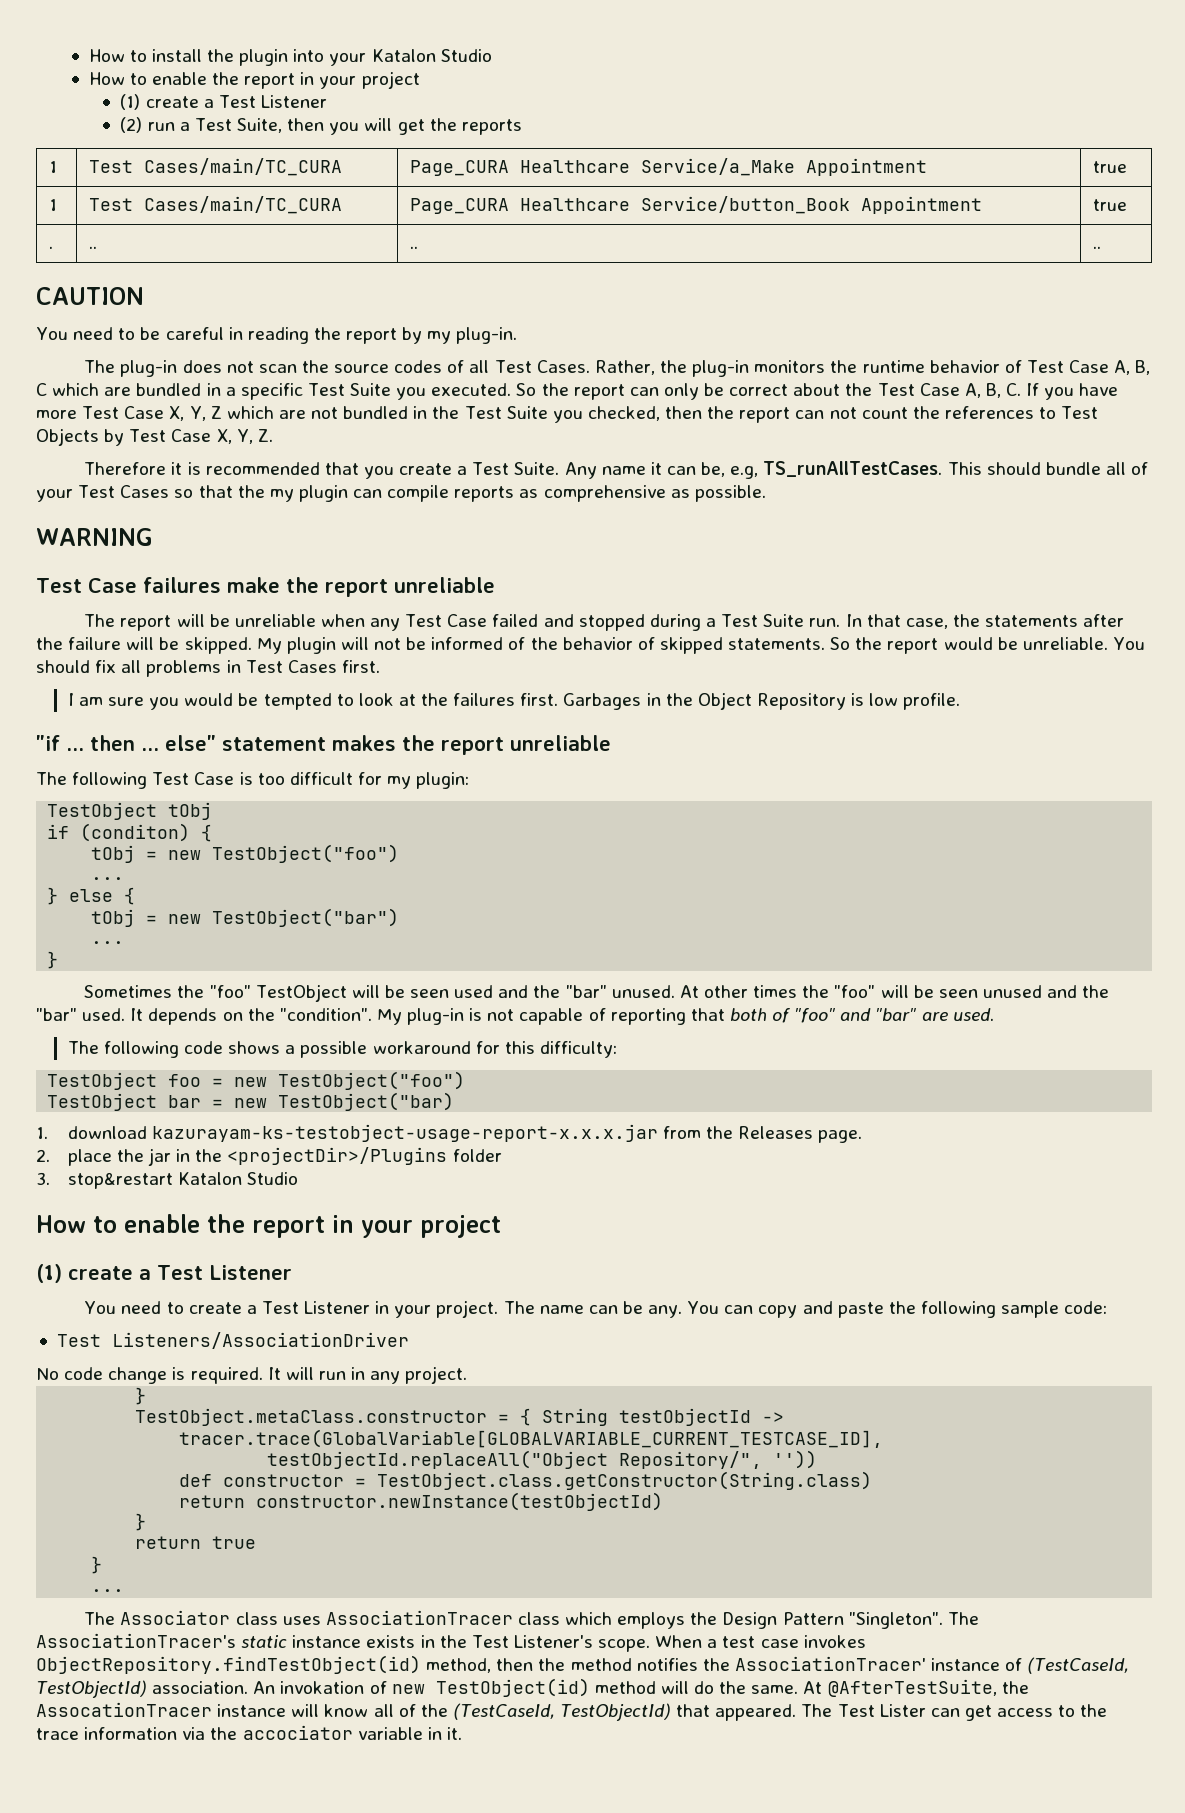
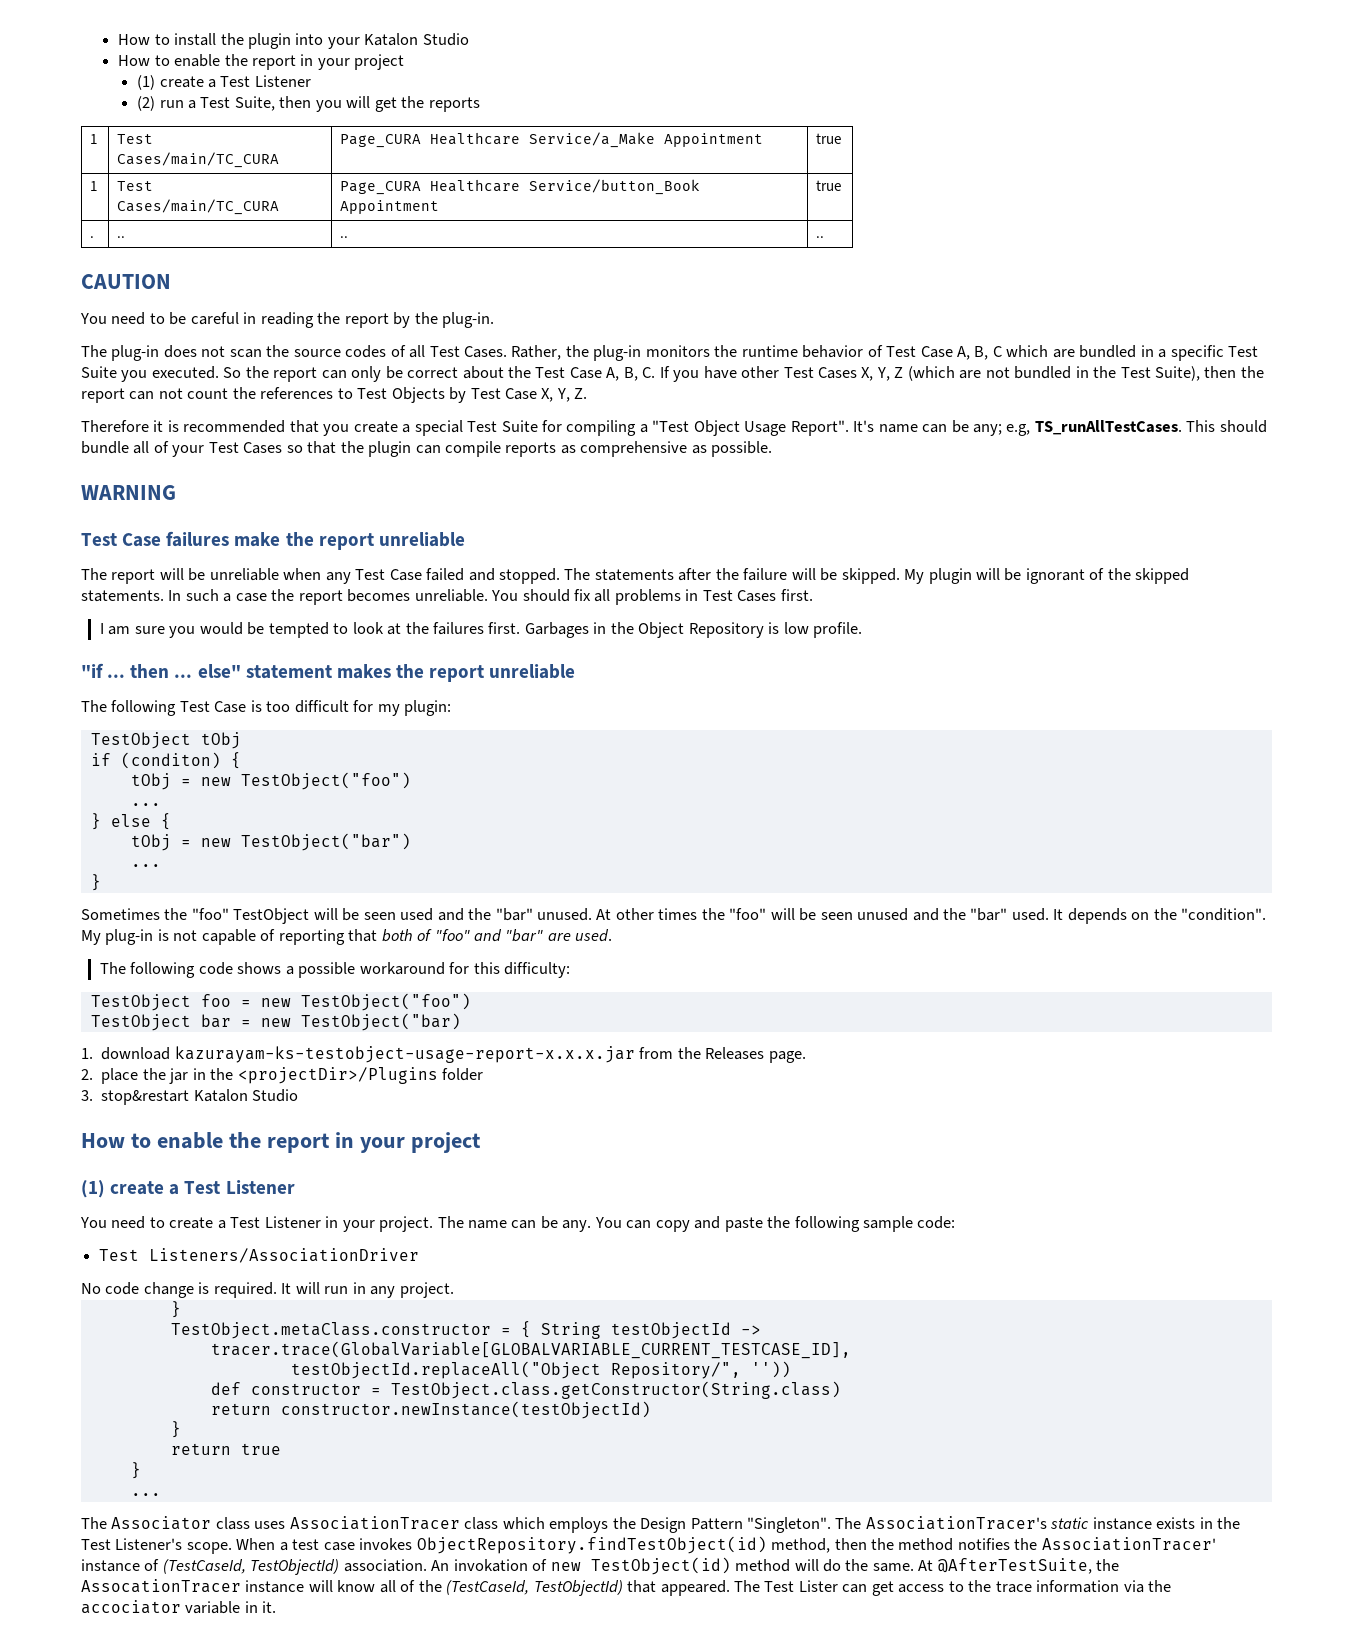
- You need to be careful in reading the report by my plug-in.
+ You need to be careful in reading the report by the plug-in.
- So the report can only be correct about the Test Case A, B, C. If you have more Test Case X, Y, Z which are not bundled in the Test Suite you checked, then the report can not count the references to Test Objects by Test Case X, Y, Z.
+ So the report can only be correct about the Test Case A, B, C. If you have other Test Cases X, Y, Z (which are not bundled in the Test Suite), then the report can not count the references to Test Objects by Test Case X, Y, Z.
- Therefore it is recommended that you create a Test Suite. Any name it can be, e.g, TS_runAllTestCases.
+ Therefore it is recommended that you create a special Test Suite for compiling a "Test Object Usage Report". It's name can be any; e.g, TS_runAllTestCases.
- This should bundle all of your Test Cases so that the my plugin can compile reports as comprehensive as possible.
+ This should bundle all of your Test Cases so that the plugin can compile reports as comprehensive as possible.
- The report will be unreliable when any Test Case failed and stopped during a Test Suite run. In that case, the statements after the failure will be skipped.
+ The report will be unreliable when any Test Case failed and stopped. The statements after the failure will be skipped.
- My plugin will not be informed of the behavior of skipped statements. So the report would be unreliable.
+ My plugin will be ignorant of the skipped statements. In such a case the report becomes unreliable.

